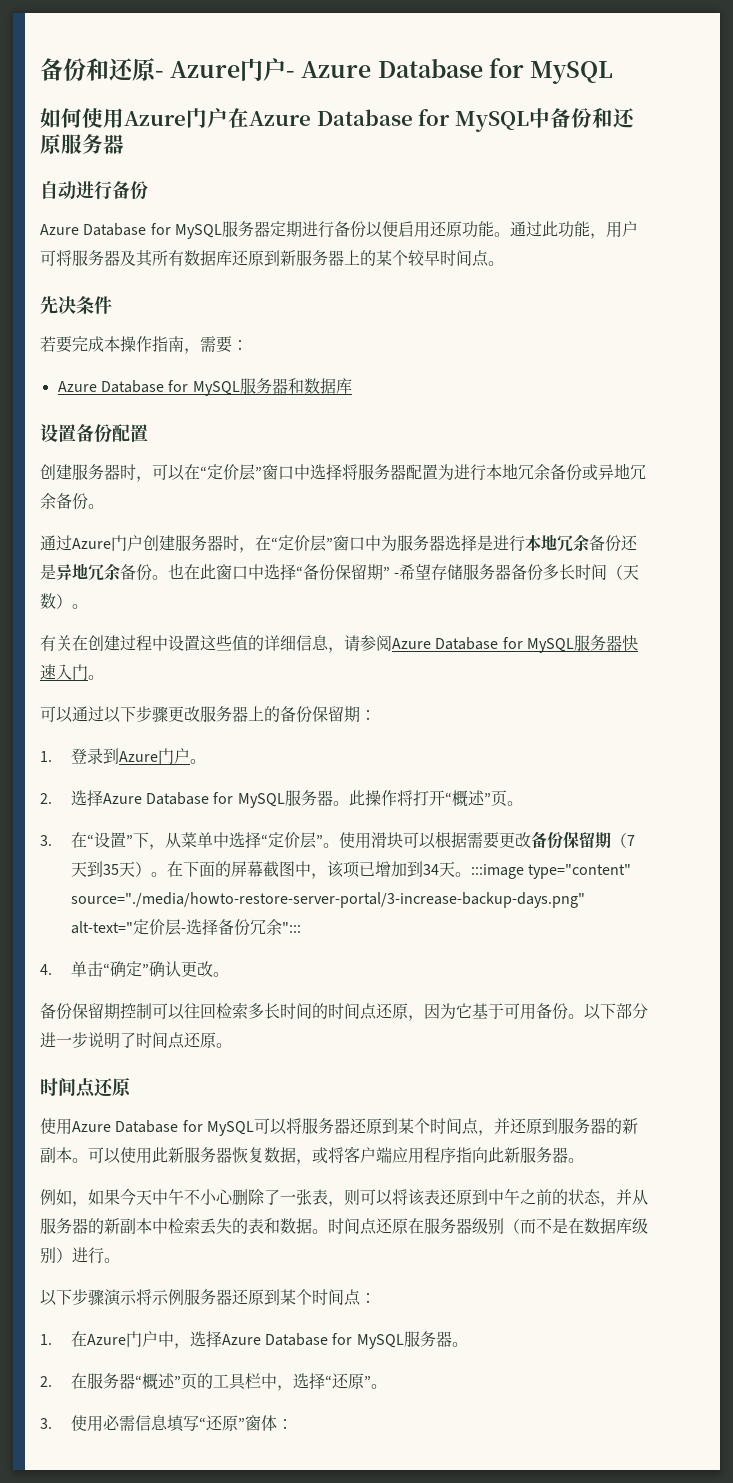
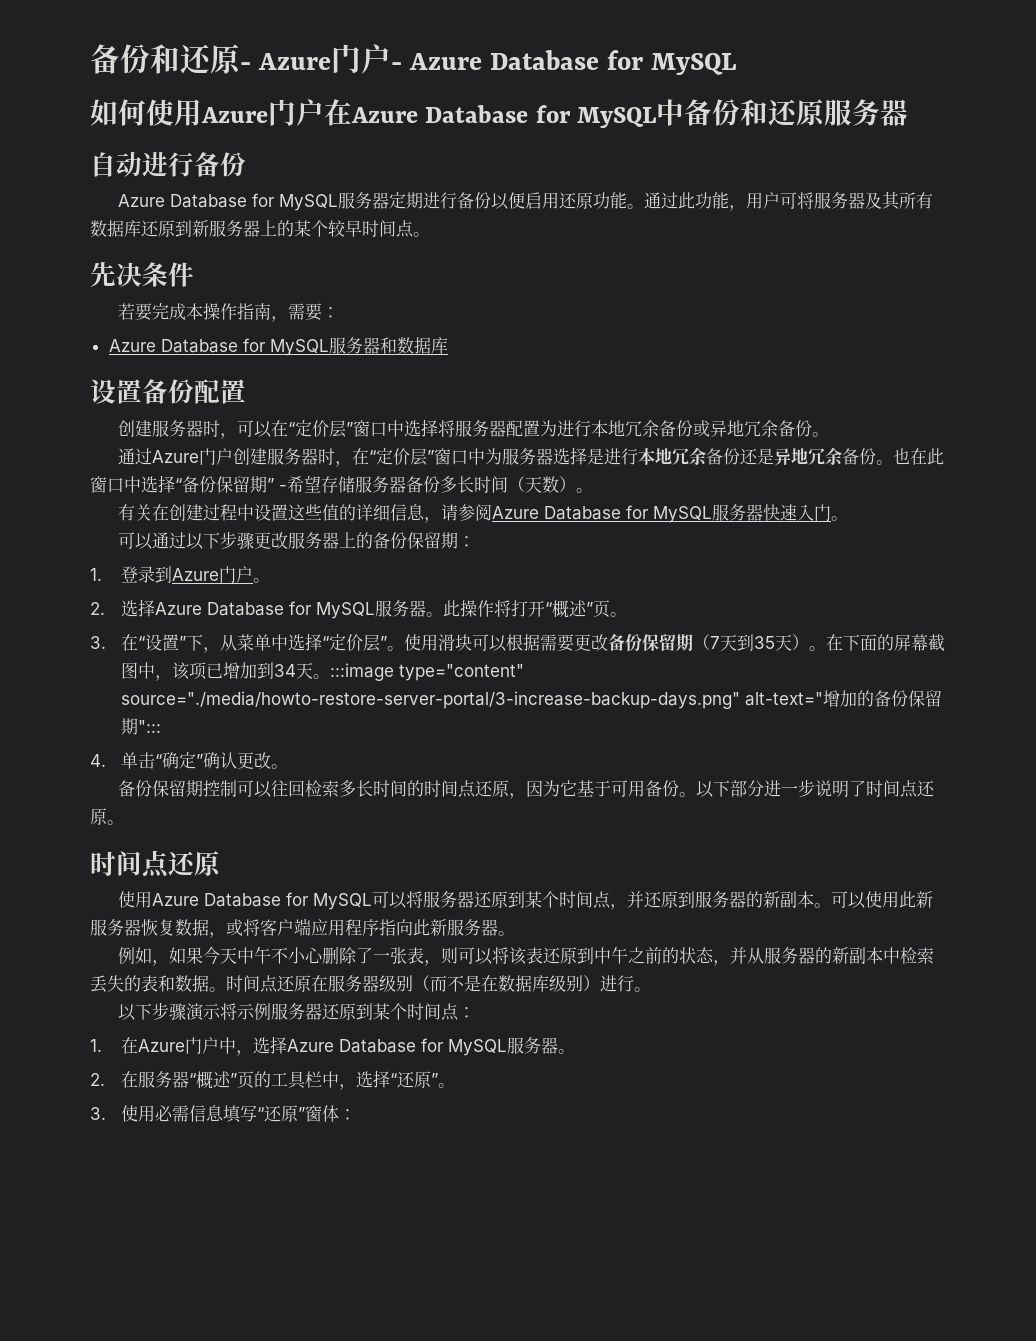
- 在下面的屏幕截图中，该项已增加到34天。:::image type="content" source="./media/howto-restore-server-portal/3-increase-backup-days.png" alt-text="定价层-选择备份冗余":::
+ 在下面的屏幕截图中，该项已增加到34天。:::image type="content" source="./media/howto-restore-server-portal/3-increase-backup-days.png" alt-text="增加的备份保留期":::

